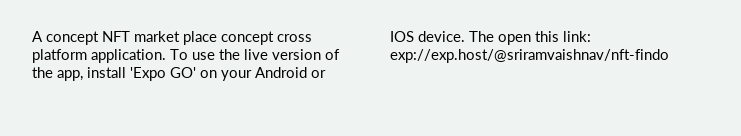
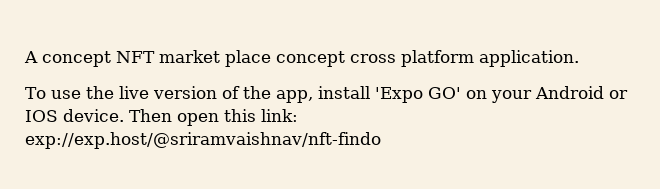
- A concept NFT market place concept cross platform application. To use the live version of the app, install 'Expo GO' on your Android or IOS device.
+ A concept NFT market place concept cross platform application.
+ To use the live version of the app, install 'Expo GO' on your Android or IOS device.
- The open this link: exp://exp.host/@sriramvaishnav/nft-findo
+ Then open this link: exp://exp.host/@sriramvaishnav/nft-findo

